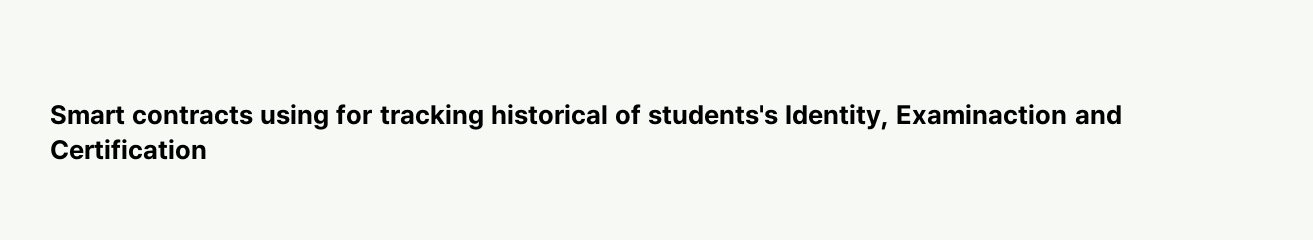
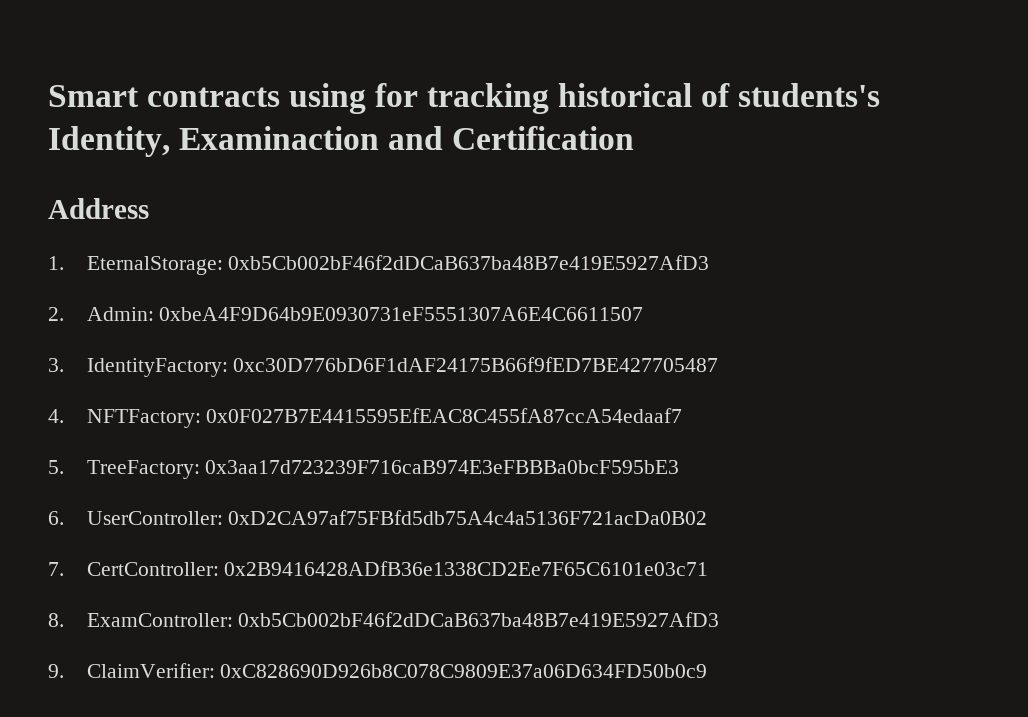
+ Address
+ 1. EternalStorage: 0xb5Cb002bF46f2dDCaB637ba48B7e419E5927AfD3
+ 2. Admin: 0xbeA4F9D64b9E0930731eF5551307A6E4C6611507
+ 3. IdentityFactory: 0xc30D776bD6F1dAF24175B66f9fED7BE427705487
+ 4. NFTFactory: 0x0F027B7E4415595EfEAC8C455fA87ccA54edaaf7
+ 5. TreeFactory: 0x3aa17d723239F716caB974E3eFBBBa0bcF595bE3
+ 6. UserController: 0xD2CA97af75FBfd5db75A4c4a5136F721acDa0B02
+ 7. CertController: 0x2B9416428ADfB36e1338CD2Ee7F65C6101e03c71
+ 8. ExamController: 0xb5Cb002bF46f2dDCaB637ba48B7e419E5927AfD3
+ 9. ClaimVerifier: 0xC828690D926b8C078C9809E37a06D634FD50b0c9

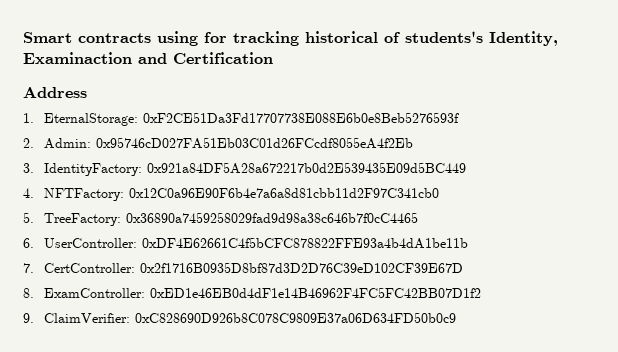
- 1. EternalStorage: 0xb5Cb002bF46f2dDCaB637ba48B7e419E5927AfD3
+ 1. EternalStorage: 0xF2CE51Da3Fd17707738E088E6b0e8Beb5276593f
- 2. Admin: 0xbeA4F9D64b9E0930731eF5551307A6E4C6611507
+ 2. Admin: 0x95746cD027FA51Eb03C01d26FCcdf8055eA4f2Eb
- 3. IdentityFactory: 0xc30D776bD6F1dAF24175B66f9fED7BE427705487
+ 3. IdentityFactory: 0x921a84DF5A28a672217b0d2E539435E09d5BC449
- 4. NFTFactory: 0x0F027B7E4415595EfEAC8C455fA87ccA54edaaf7
+ 4. NFTFactory: 0x12C0a96E90F6b4e7a6a8d81cbb11d2F97C341cb0
- 5. TreeFactory: 0x3aa17d723239F716caB974E3eFBBBa0bcF595bE3
+ 5. TreeFactory: 0x36890a7459258029fad9d98a38c646b7f0cC4465
- 6. UserController: 0xD2CA97af75FBfd5db75A4c4a5136F721acDa0B02
+ 6. UserController: 0xDF4E62661C4f5bCFC878822FFE93a4b4dA1be11b
- 7. CertController: 0x2B9416428ADfB36e1338CD2Ee7F65C6101e03c71
+ 7. CertController: 0x2f1716B0935D8bf87d3D2D76C39eD102CF39E67D
- 8. ExamController: 0xb5Cb002bF46f2dDCaB637ba48B7e419E5927AfD3
+ 8. ExamController: 0xED1e46EB0d4dF1e14B46962F4FC5FC42BB07D1f2

